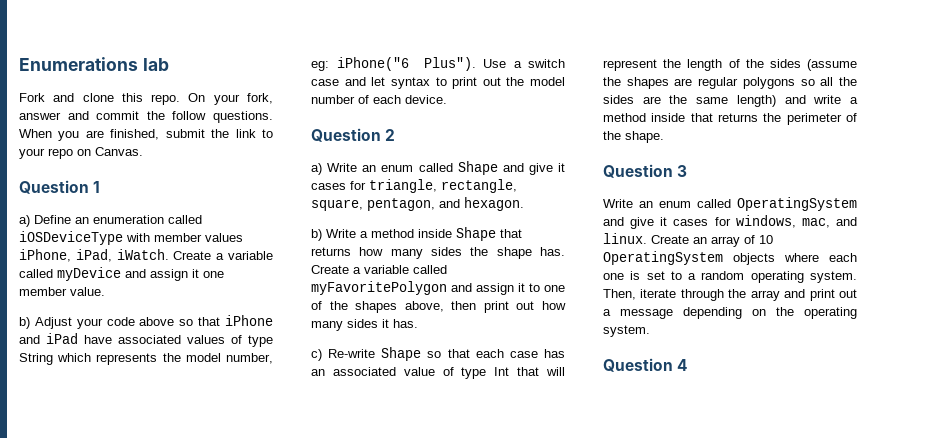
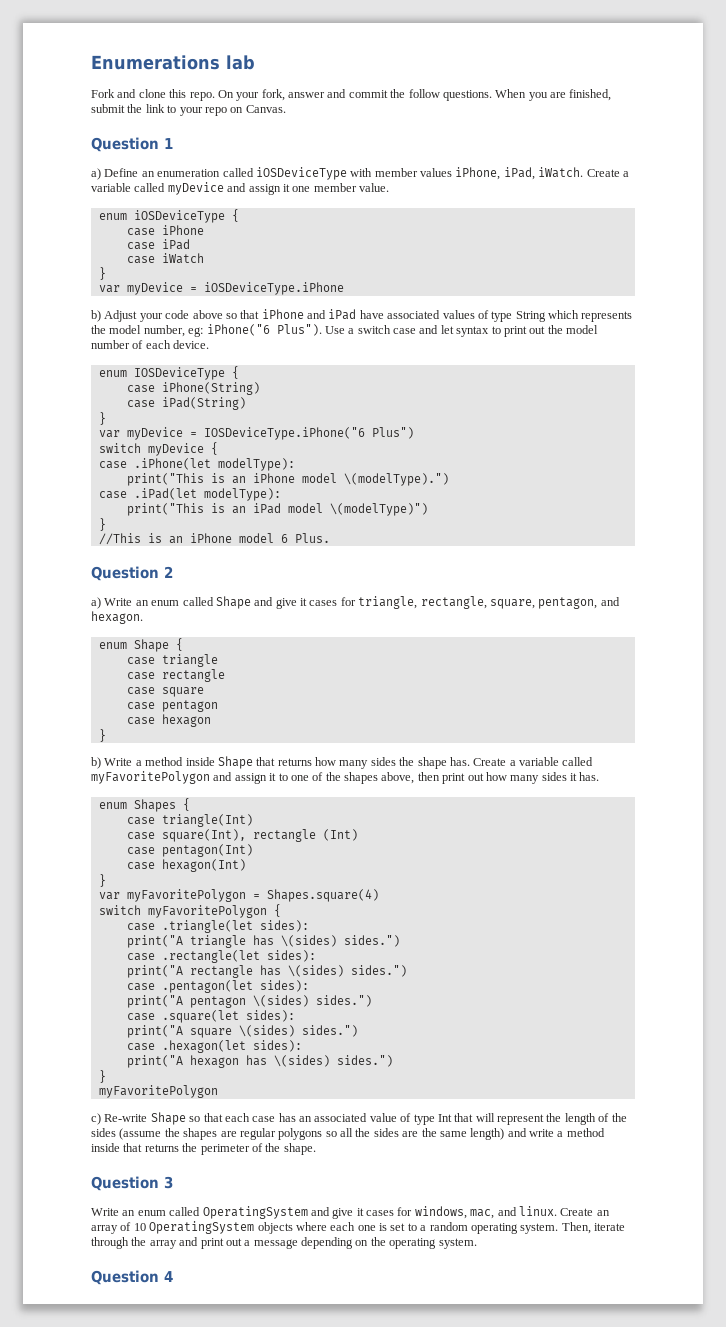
+ enum iOSDeviceType {
+ case iPhone
+ case iPad
+ case iWatch
+ }
+ var myDevice = iOSDeviceType.iPhone
+ enum IOSDeviceType {
+ case iPhone(String)
+ case iPad(String)
+ }
+ var myDevice = IOSDeviceType.iPhone("6 Plus")
+ switch myDevice {
+ case .iPhone(let modelType):
+ print("This is an iPhone model \(modelType).")
+ case .iPad(let modelType):
+ print("This is an iPad model \(modelType)")
+ }
+ //This is an iPhone model 6 Plus.
+ enum Shape {
+ case triangle
+ case rectangle
+ case square
+ case pentagon
+ case hexagon
+ }
+ enum Shapes {
+ case triangle(Int)
+ case square(Int), rectangle (Int)
+ case pentagon(Int)
+ case hexagon(Int)
+ }
+ var myFavoritePolygon = Shapes.square(4)
+ switch myFavoritePolygon {
+ case .triangle(let sides):
+ print("A triangle has \(sides) sides.")
+ case .rectangle(let sides):
+ print("A rectangle has \(sides) sides.")
+ case .pentagon(let sides):
+ print("A pentagon \(sides) sides.")
+ case .square(let sides):
+ print("A square \(sides) sides.")
+ case .hexagon(let sides):
+ print("A hexagon has \(sides) sides.")
+ }
+ myFavoritePolygon

